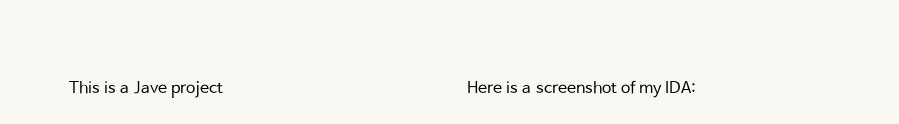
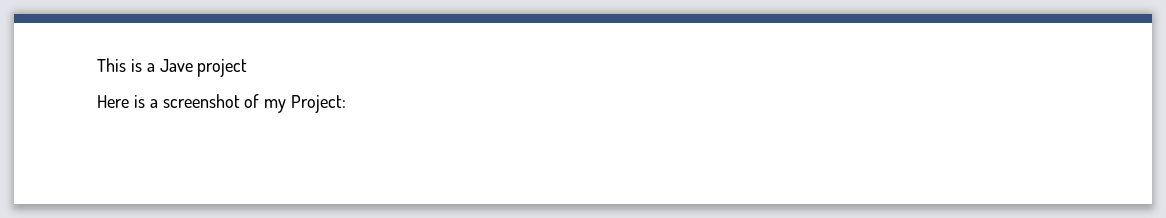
- Here is a screenshot of my IDA:
+ Here is a screenshot of my Project:

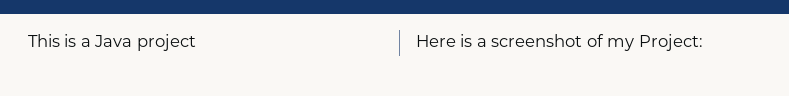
- This is a Jave project
+ This is a Java project

